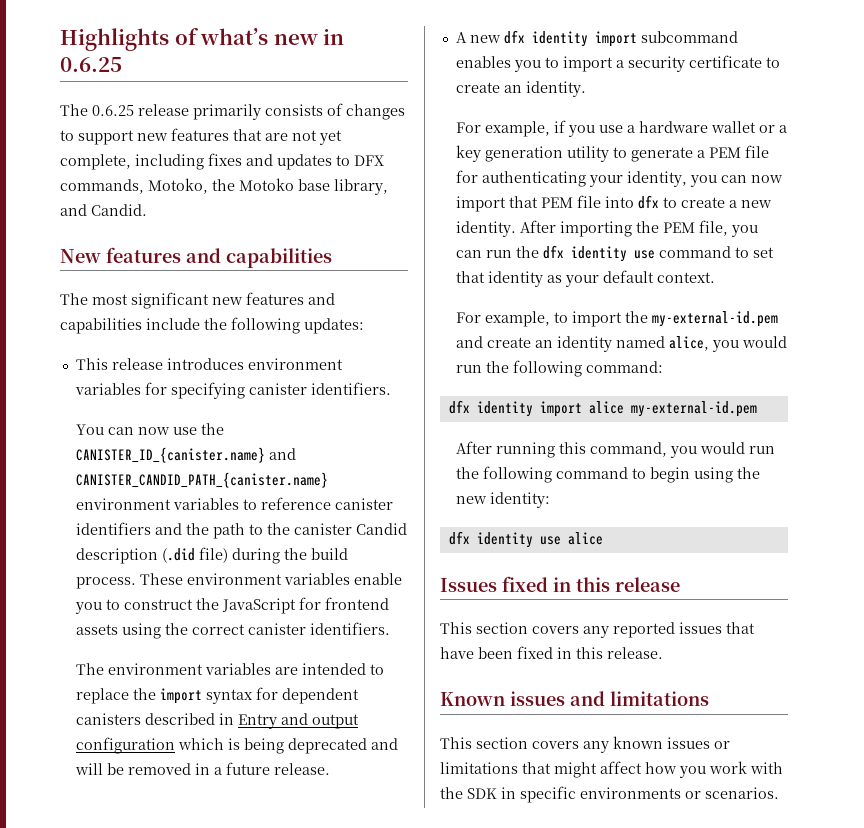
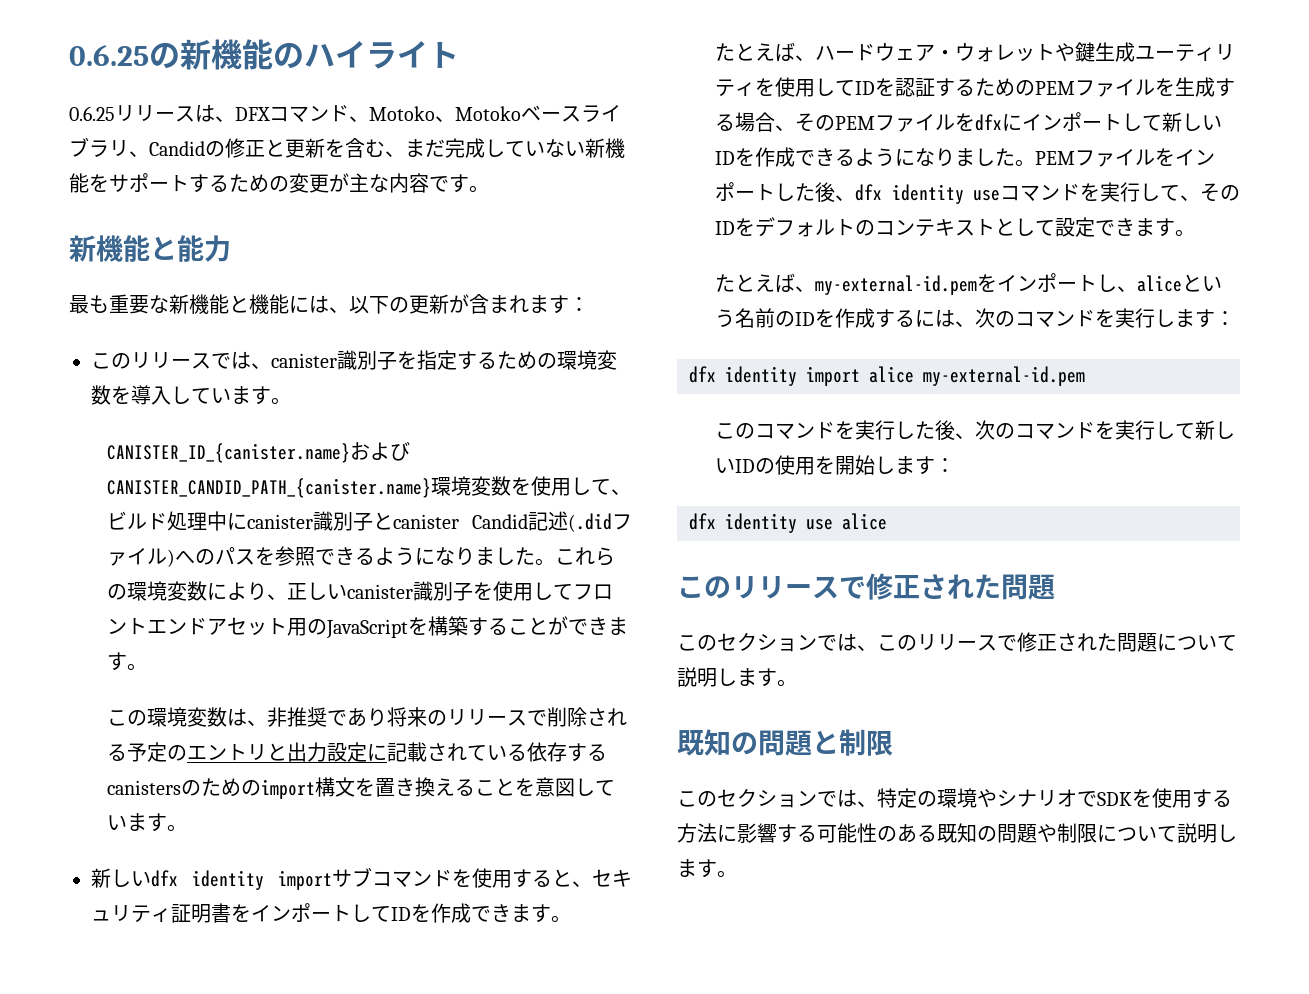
- Highlights of what’s new in 0.6.25
- The 0.6.25 release primarily consists of changes to support new features that are not yet complete, including fixes and updates to DFX commands, Motoko, the Motoko base library, and Candid.
- New features and capabilities
- The most significant new features and capabilities include the following updates:
- This release introduces environment variables for specifying canister identifiers.
- You can now use the CANISTER_ID_{canister.name} and CANISTER_CANDID_PATH_{canister.name} environment variables to reference canister identifiers and the path to the canister Candid description (.did file) during the build process. These environment variables enable you to construct the JavaScript for frontend assets using the correct canister identifiers.
- The environment variables are intended to replace the import syntax for dependent canisters described in Entry and output configuration which is being deprecated and will be removed in a future release.
- A new dfx identity import subcommand enables you to import a security certificate to create an identity.
- For example, if you use a hardware wallet or a key generation utility to generate a PEM file for authenticating your identity, you can now import that PEM file into dfx to create a new identity. After importing the PEM file, you can run the dfx identity use command to set that identity as your default context.
- For example, to import the my-external-id.pem and create an identity named alice, you would run the following command:
+ 0.6.25の新機能のハイライト
+ 0.6.25リリースは、DFXコマンド、Motoko、Motokoベースライブラリ、Candidの修正と更新を含む、まだ完成していない新機能をサポートするための変更が主な内容です。
+ 新機能と能力
+ 最も重要な新機能と機能には、以下の更新が含まれます：
+ このリリースでは、canister識別子を指定するための環境変数を導入しています。
+ CANISTER_ID_{canister.name}およびCANISTER_CANDID_PATH_{canister.name}環境変数を使用して、ビルド処理中にcanister識別子とcanister Candid記述(.didファイル)へのパスを参照できるようになりました。これらの環境変数により、正しいcanister識別子を使用してフロントエンドアセット用のJavaScriptを構築することができます。
+ この環境変数は、非推奨であり将来のリリースで削除される予定のエントリと出力設定に記載されている依存するcanistersのためのimport構文を置き換えることを意図しています。
+ 新しいdfx identity importサブコマンドを使用すると、セキュリティ証明書をインポートしてIDを作成できます。
+ たとえば、ハードウェア・ウォレットや鍵生成ユーティリティを使用してIDを認証するためのPEMファイルを生成する場合、そのPEMファイルをdfxにインポートして新しいIDを作成できるようになりました。PEMファイルをインポートした後、dfx identity useコマンドを実行して、そのIDをデフォルトのコンテキストとして設定できます。
+ たとえば、my-external-id.pemをインポートし、aliceという名前のIDを作成するには、次のコマンドを実行します：
- After running this command, you would run the following command to begin using the new identity:
+ このコマンドを実行した後、次のコマンドを実行して新しいIDの使用を開始します：
  dfx identity use alice
- Issues fixed in this release
- This section covers any reported issues that have been fixed in this release.
- Known issues and limitations
- This section covers any known issues or limitations that might affect how you work with the SDK in specific environments or scenarios.
+ このリリースで修正された問題
+ このセクションでは、このリリースで修正された問題について説明します。
+ 既知の問題と制限
+ このセクションでは、特定の環境やシナリオでSDKを使用する方法に影響する可能性のある既知の問題や制限について説明します。

